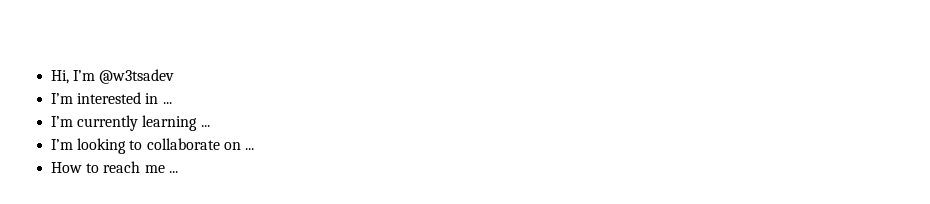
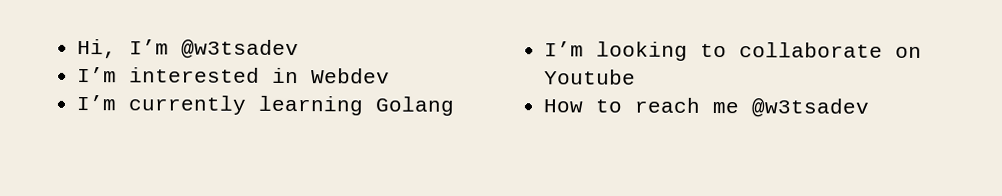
- I’m interested in ...
+ I’m interested in Webdev
- I’m currently learning ...
+ I’m currently learning Golang
- I’m looking to collaborate on ...
+ I’m looking to collaborate on Youtube
- How to reach me ...
+ How to reach me @w3tsadev

